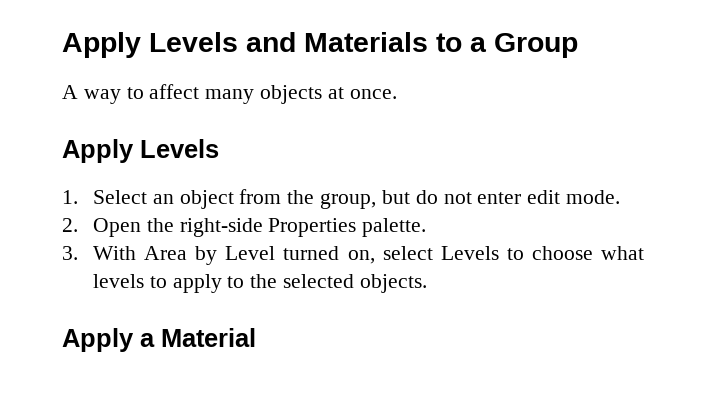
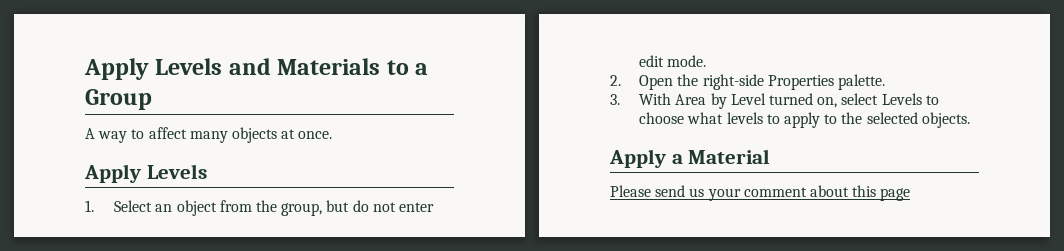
+ Please send us your comment about this page

